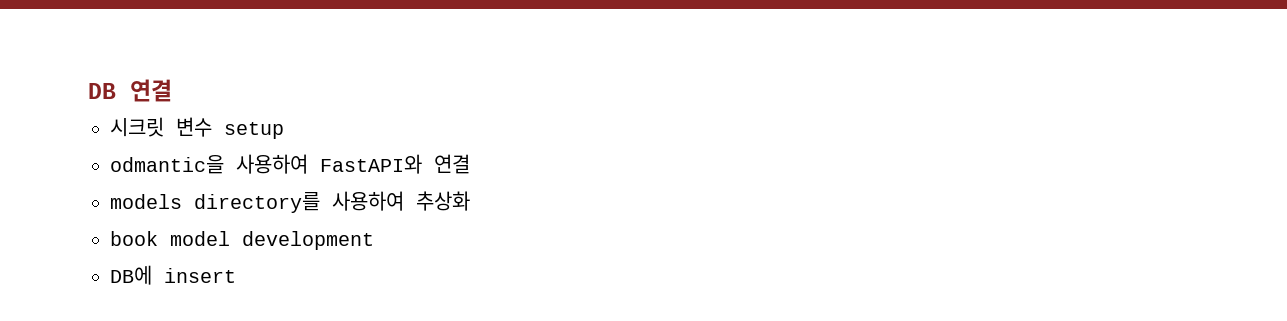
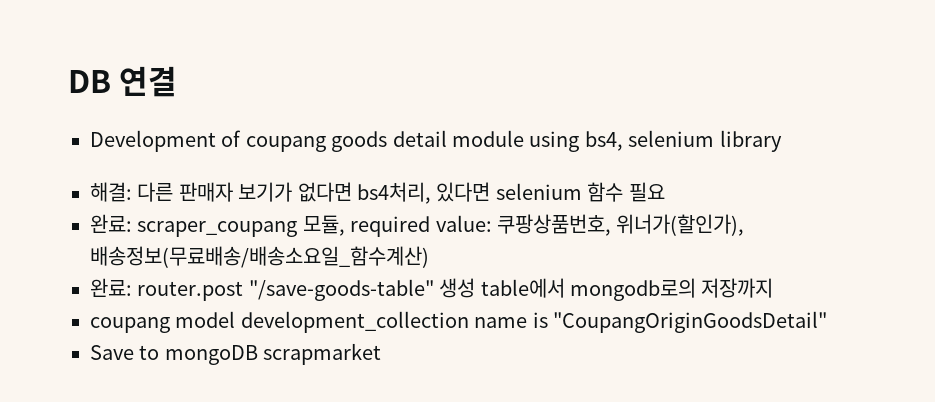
- 시크릿 변수 setup
- odmantic을 사용하여 FastAPI와 연결
- models directory를 사용하여 추상화
- book model development
- DB에 insert
+ Development of coupang goods detail module using bs4, selenium library
+ 해결: 다른 판매자 보기가 없다면 bs4처리, 있다면 selenium 함수 필요
+ 완료: scraper_coupang 모듈, required value: 쿠팡상품번호, 위너가(할인가), 배송정보(무료배송/배송소요일_함수계산)
+ 완료: router.post "/save-goods-table" 생성 table에서 mongodb로의 저장까지
+ coupang model development_collection name is "CoupangOriginGoodsDetail"
+ Save to mongoDB scrapmarket

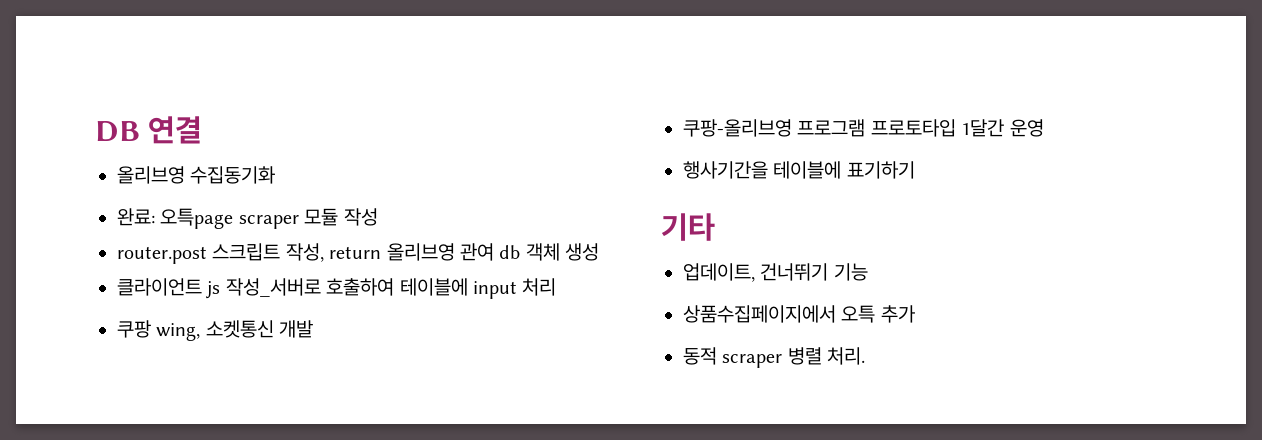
- Development of coupang goods detail module using bs4, selenium library
- 해결: 다른 판매자 보기가 없다면 bs4처리, 있다면 selenium 함수 필요
- 완료: scraper_coupang 모듈, required value: 쿠팡상품번호, 위너가(할인가), 배송정보(무료배송/배송소요일_함수계산)
- 완료: router.post "/save-goods-table" 생성 table에서 mongodb로의 저장까지
- coupang model development_collection name is "CoupangOriginGoodsDetail"
- Save to mongoDB scrapmarket
+ 올리브영 수집동기화
+ 완료: 오특page scraper 모듈 작성
+ router.post 스크립트 작성, return 올리브영 관여 db 객체 생성
+ 클라이언트 js 작성_서버로 호출하여 테이블에 input 처리
+ 쿠팡 wing, 소켓통신 개발
+ 쿠팡-올리브영 프로그램 프로토타입 1달간 운영
+ 행사기간을 테이블에 표기하기
+ 기타
+ 업데이트, 건너뛰기 기능
+ 상품수집페이지에서 오특 추가
+ 동적 scraper 병렬 처리.

